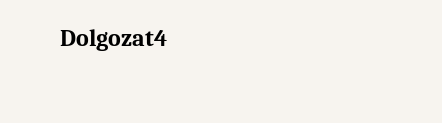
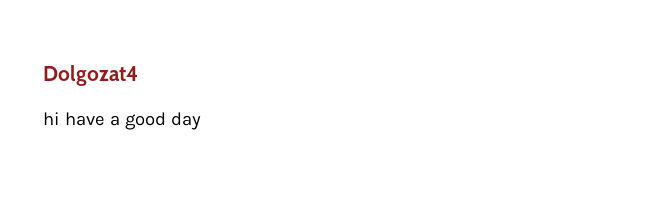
+ hi have a good day

